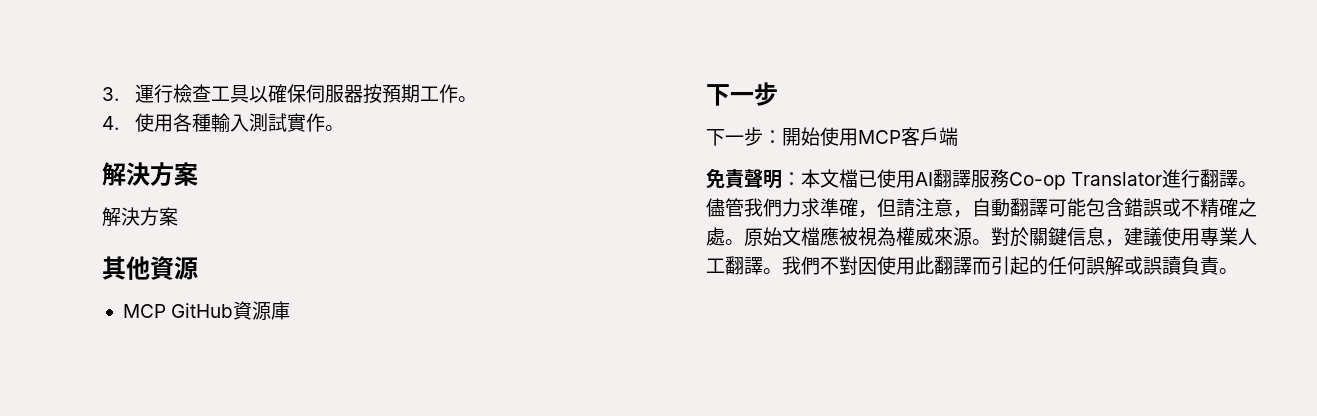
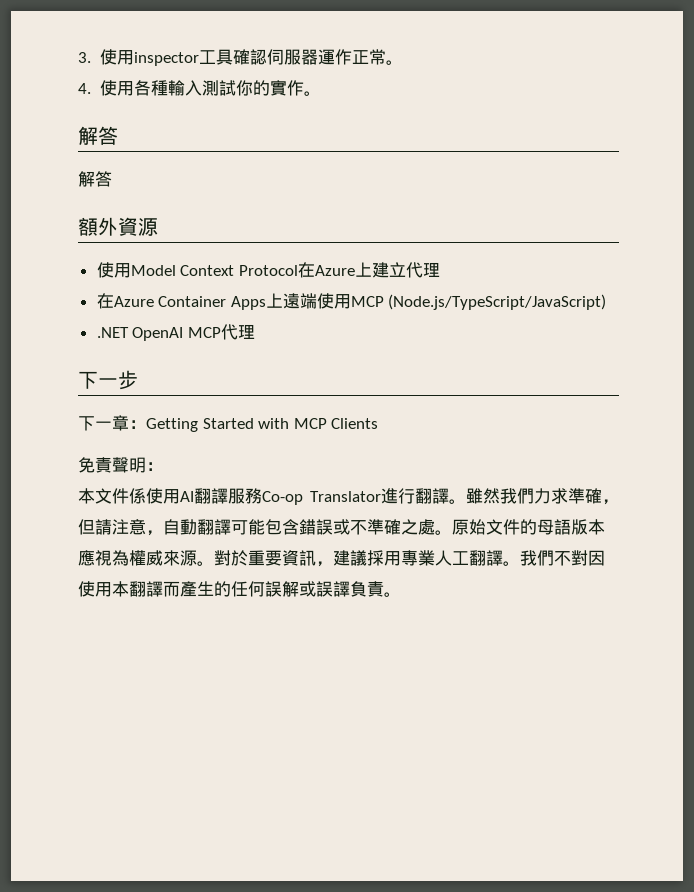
- 3.運行檢查工具以確保伺服器按預期工作。
+ 3.使用inspector工具確認伺服器運作正常。
- 4.使用各種輸入測試實作。
- 解決方案
- 解決方案
- 其他資源
+ 4.使用各種輸入測試你的實作。
+ 解答
+ 解答
+ 額外資源
- MCP GitHub資源庫
+ 使用Model Context Protocol在Azure上建立代理
+ 在Azure Container Apps上遠端使用MCP (Node.js/TypeScript/JavaScript)
+ .NET OpenAI MCP代理
  下一步
- 下一步：開始使用MCP客戶端
+ 下一章：Getting Started with MCP Clients
- 免責聲明：本文檔已使用AI翻譯服務Co-op Translator進行翻譯。
+ 免責聲明：
+ 本文件係使用AI翻譯服務Co-op Translator進行翻譯。
- 儘管我們力求準確，但請注意，自動翻譯可能包含錯誤或不精確之處。
+ 雖然我們力求準確，但請注意，自動翻譯可能包含錯誤或不準確之處。
- 原始文檔應被視為權威來源。
+ 原始文件的母語版本應視為權威來源。
- 對於關鍵信息，建議使用專業人工翻譯。
+ 對於重要資訊，建議採用專業人工翻譯。
- 我們不對因使用此翻譯而引起的任何誤解或誤讀負責。
+ 我們不對因使用本翻譯而產生的任何誤解或誤譯負責。

